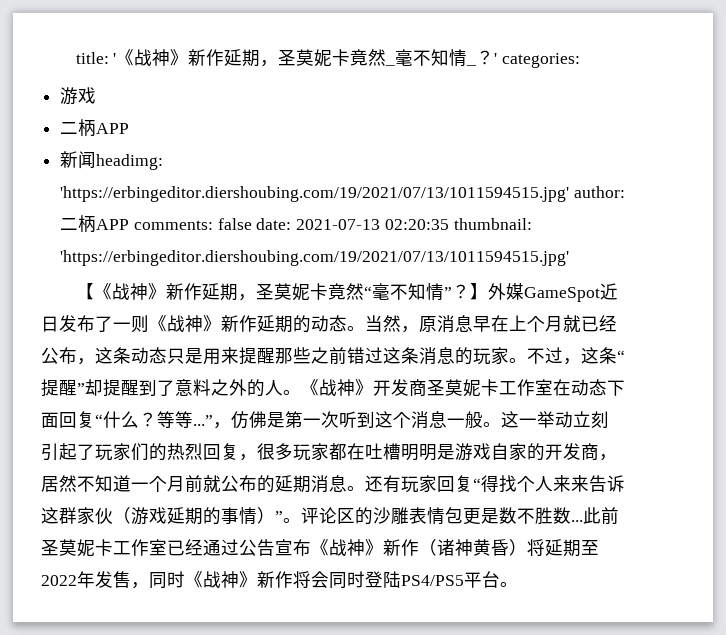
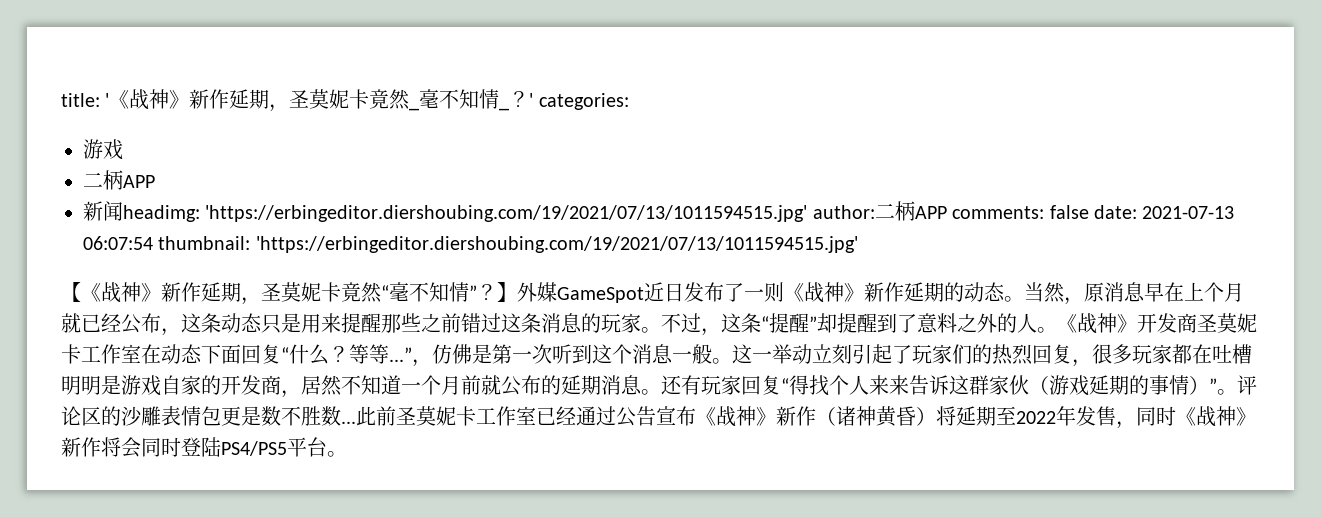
- 新闻headimg: 'https://erbingeditor.diershoubing.com/19/2021/07/13/1011594515.jpg' author:二柄APP comments: false date: 2021-07-13 02:20:35 thumbnail: 'https://erbingeditor.diershoubing.com/19/2021/07/13/1011594515.jpg'
+ 新闻headimg: 'https://erbingeditor.diershoubing.com/19/2021/07/13/1011594515.jpg' author:二柄APP comments: false date: 2021-07-13 06:07:54 thumbnail: 'https://erbingeditor.diershoubing.com/19/2021/07/13/1011594515.jpg'

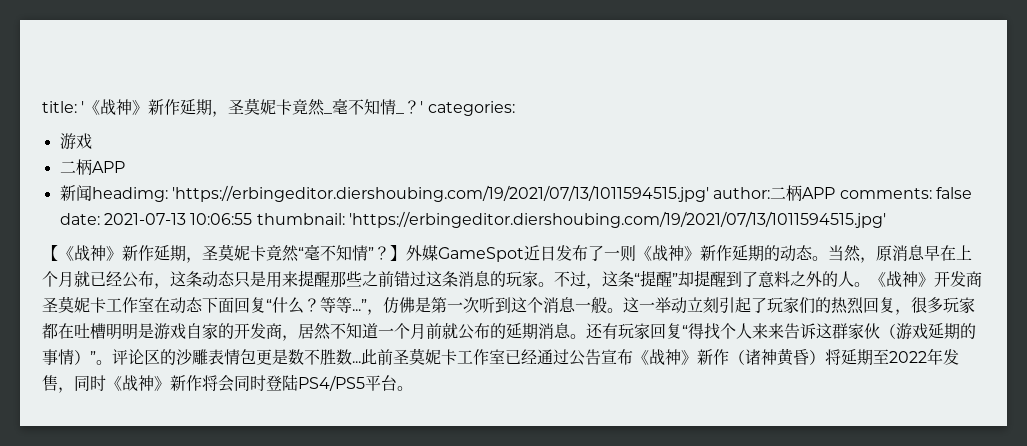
- 新闻headimg: 'https://erbingeditor.diershoubing.com/19/2021/07/13/1011594515.jpg' author:二柄APP comments: false date: 2021-07-13 06:07:54 thumbnail: 'https://erbingeditor.diershoubing.com/19/2021/07/13/1011594515.jpg'
+ 新闻headimg: 'https://erbingeditor.diershoubing.com/19/2021/07/13/1011594515.jpg' author:二柄APP comments: false date: 2021-07-13 10:06:55 thumbnail: 'https://erbingeditor.diershoubing.com/19/2021/07/13/1011594515.jpg'

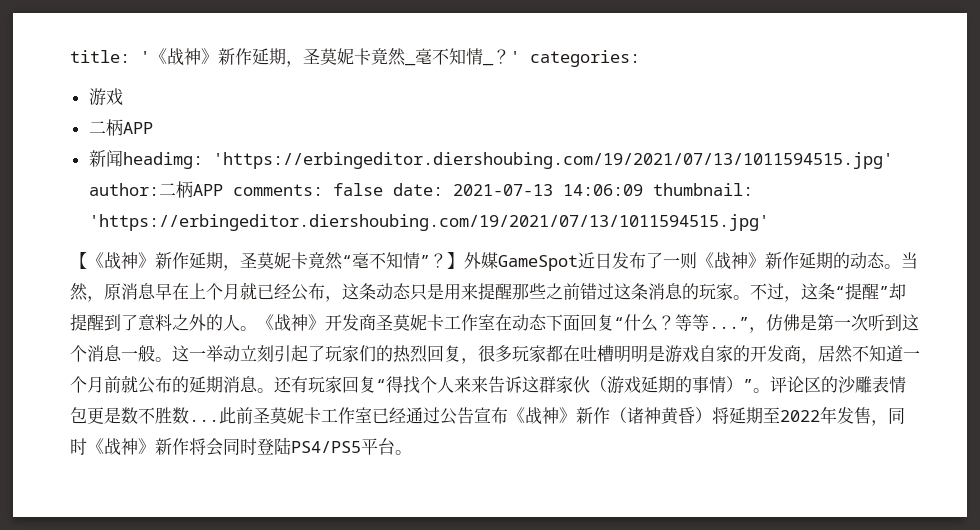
- 新闻headimg: 'https://erbingeditor.diershoubing.com/19/2021/07/13/1011594515.jpg' author:二柄APP comments: false date: 2021-07-13 10:06:55 thumbnail: 'https://erbingeditor.diershoubing.com/19/2021/07/13/1011594515.jpg'
+ 新闻headimg: 'https://erbingeditor.diershoubing.com/19/2021/07/13/1011594515.jpg' author:二柄APP comments: false date: 2021-07-13 14:06:09 thumbnail: 'https://erbingeditor.diershoubing.com/19/2021/07/13/1011594515.jpg'

